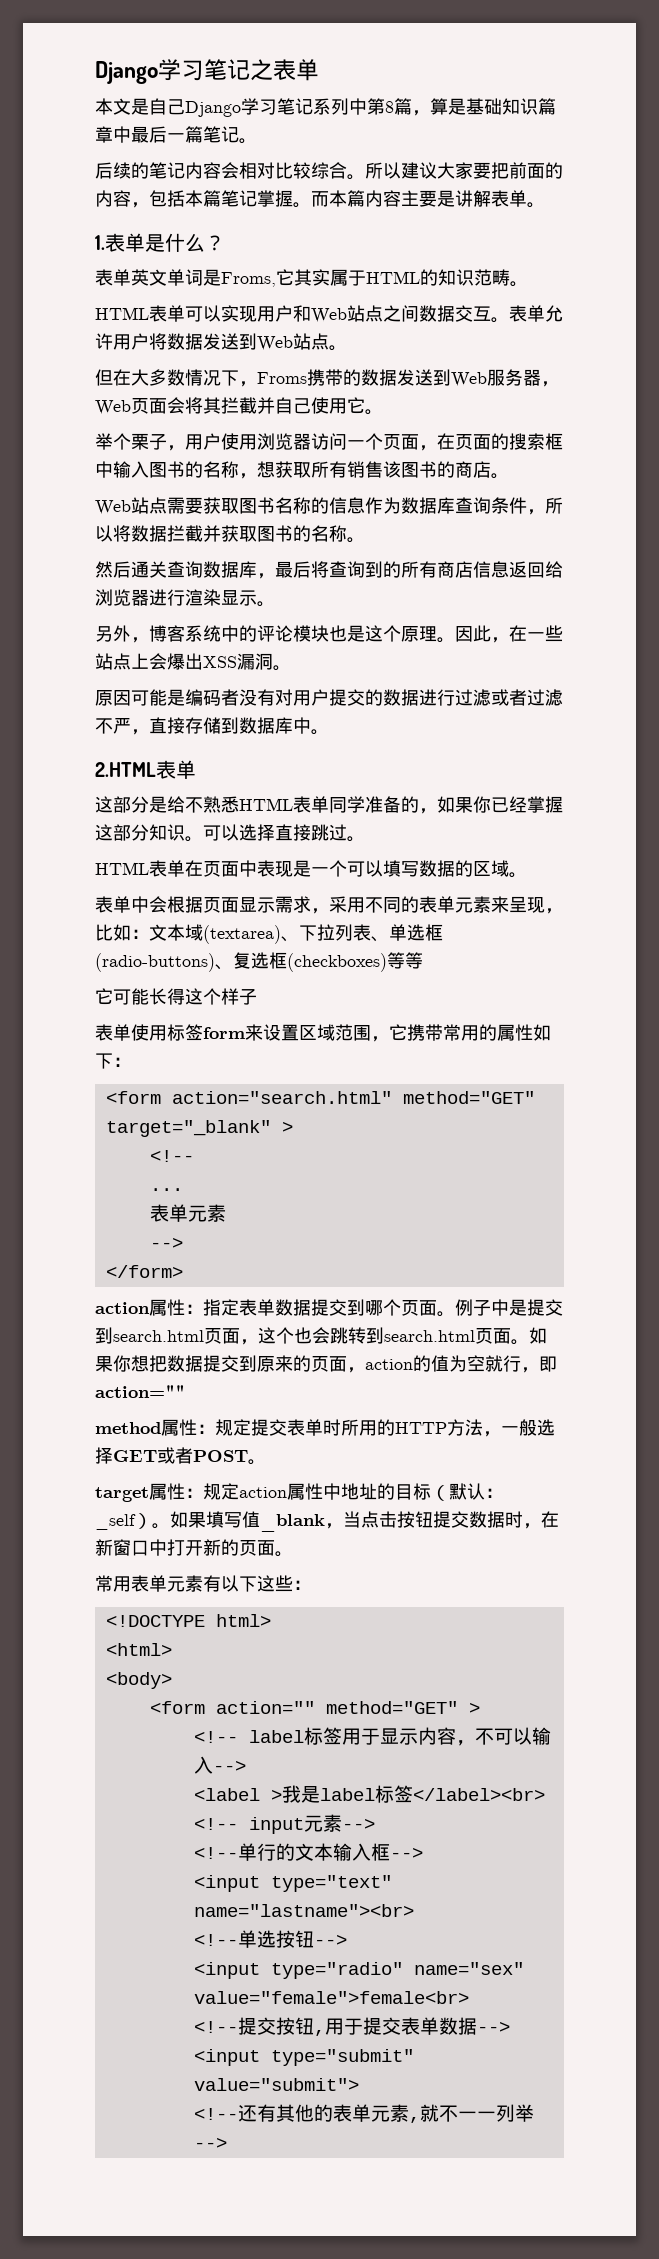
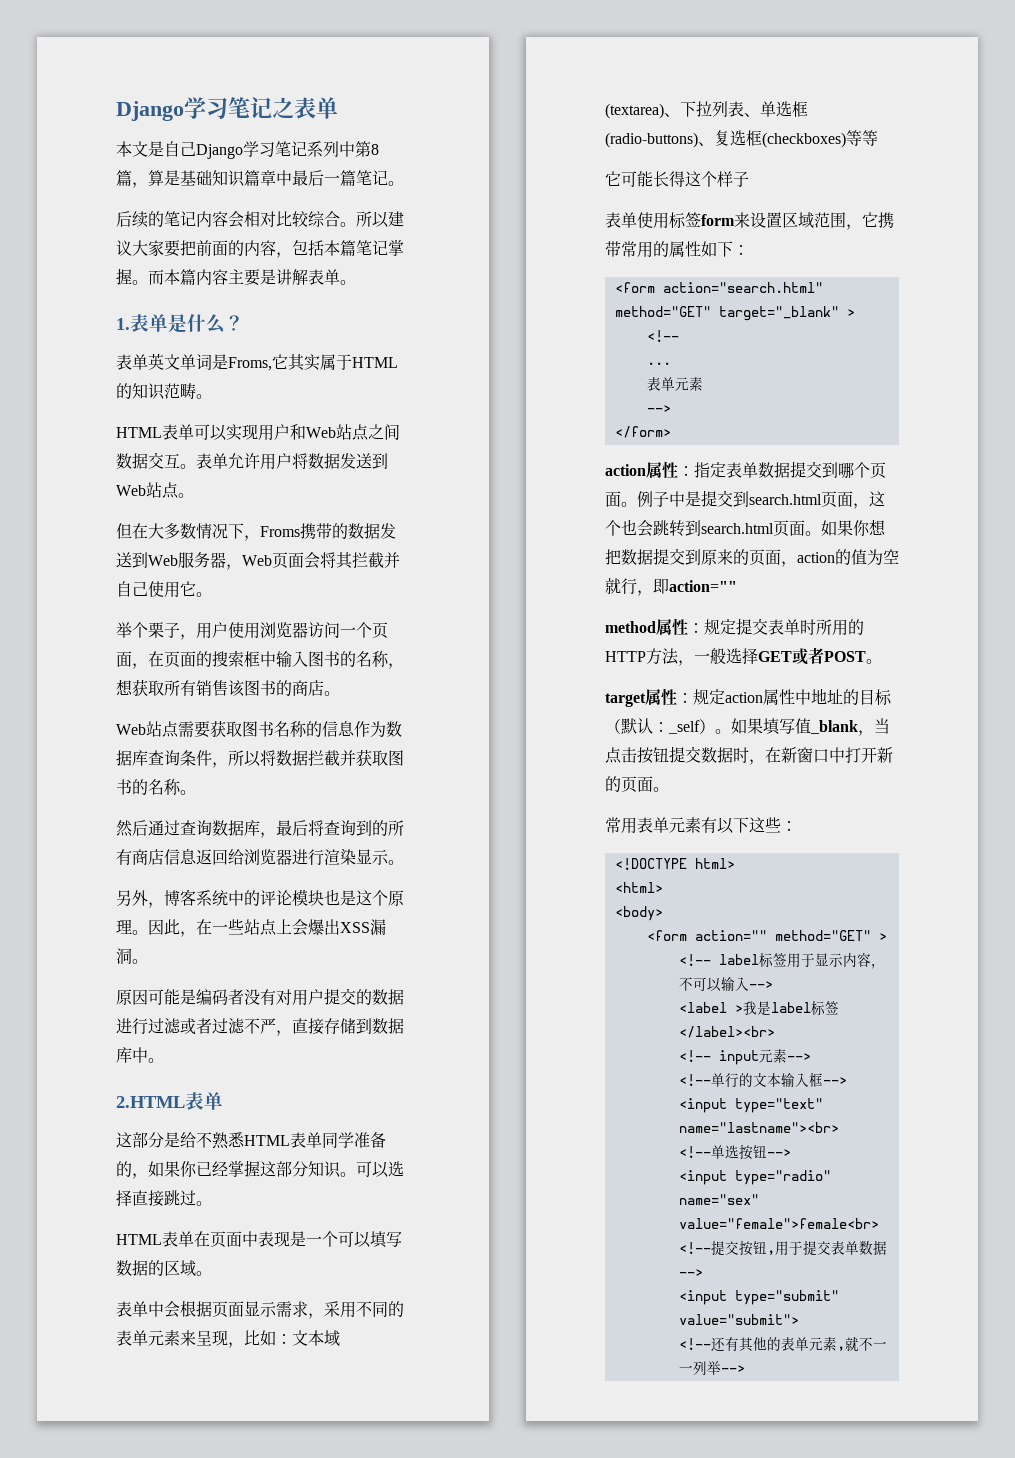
- 然后通关查询数据库，最后将查询到的所有商店信息返回给浏览器进行渲染显示。
+ 然后通过查询数据库，最后将查询到的所有商店信息返回给浏览器进行渲染显示。

